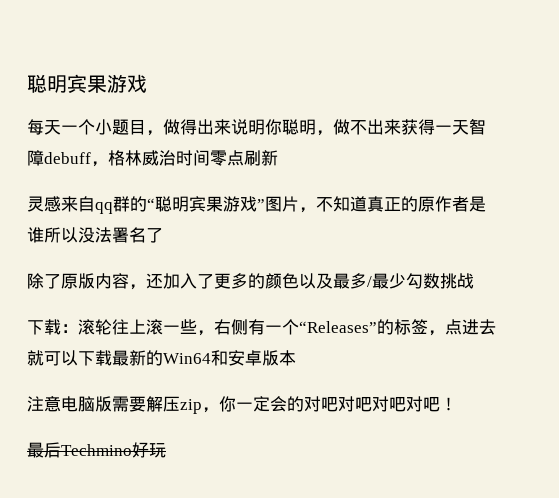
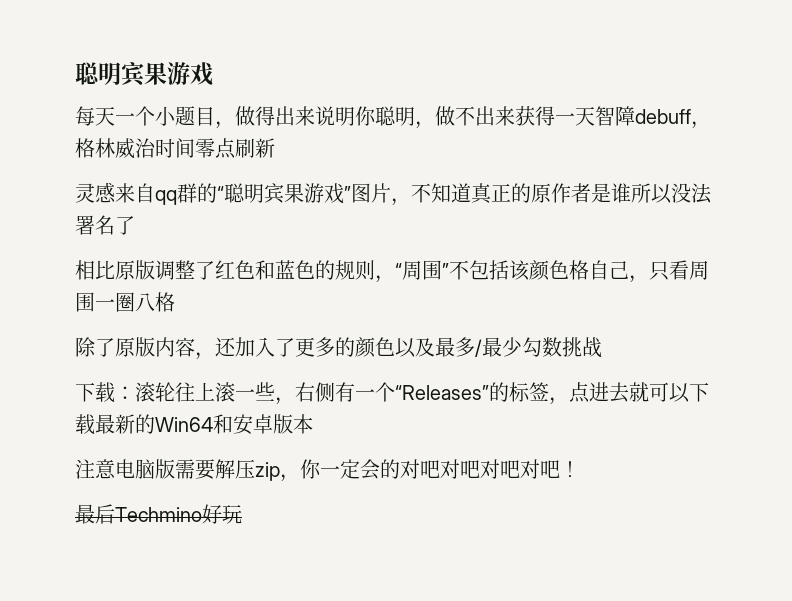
+ 相比原版调整了红色和蓝色的规则，“周围”不包括该颜色格自己，只看周围一圈八格

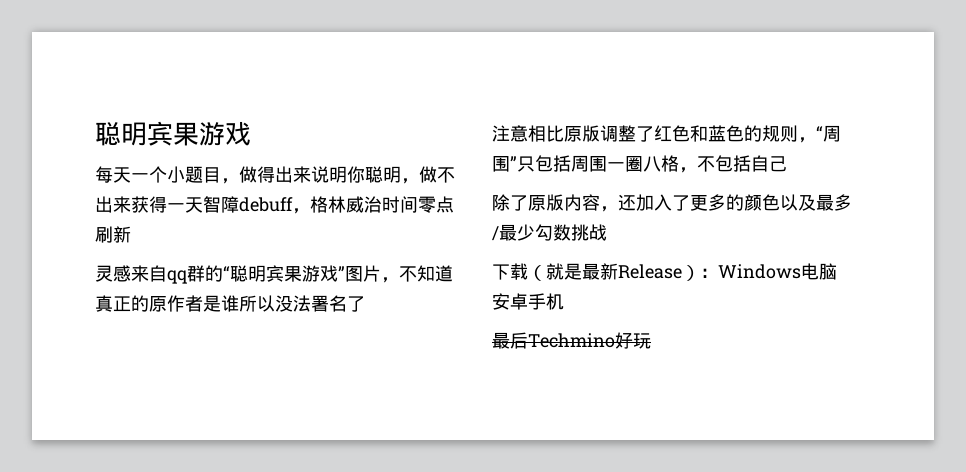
- 相比原版调整了红色和蓝色的规则，“周围”不包括该颜色格自己，只看周围一圈八格
+ 注意相比原版调整了红色和蓝色的规则，“周围”只包括周围一圈八格，不包括自己
- 下载：滚轮往上滚一些，右侧有一个“Releases”的标签，点进去就可以下载最新的Win64和安卓版本
- 注意电脑版需要解压zip，你一定会的对吧对吧对吧对吧！
+ 下载（就是最新Release）：Windows电脑安卓手机

